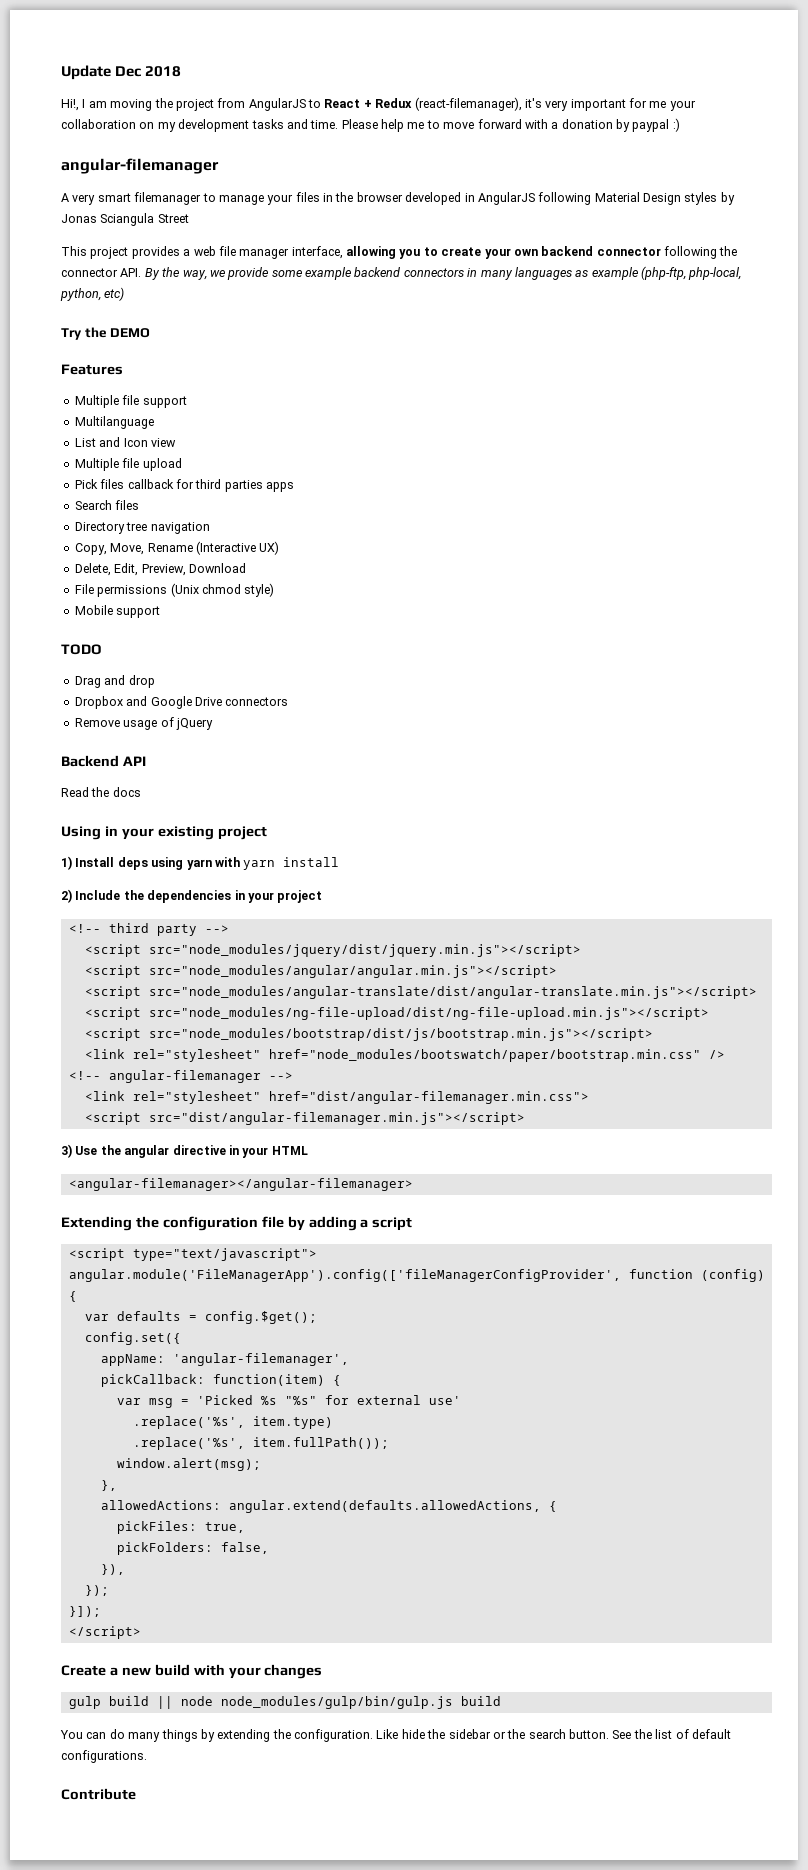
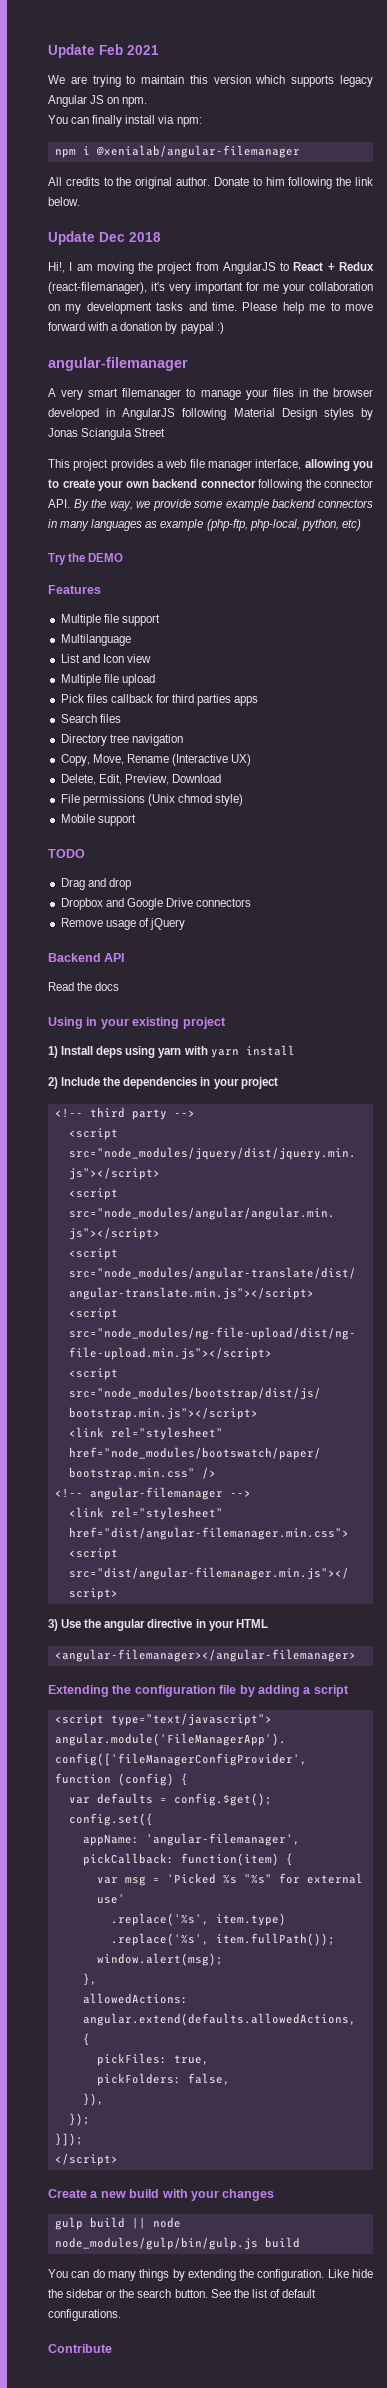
+ Update Feb 2021
+ We are trying to maintain this version which supports legacy Angular JS on npm.
+ You can finally install via npm:
+ npm i @xenialab/angular-filemanager
+ All credits to the original author. Donate to him following the link below.

